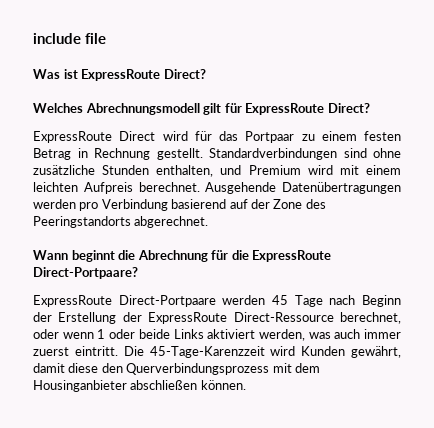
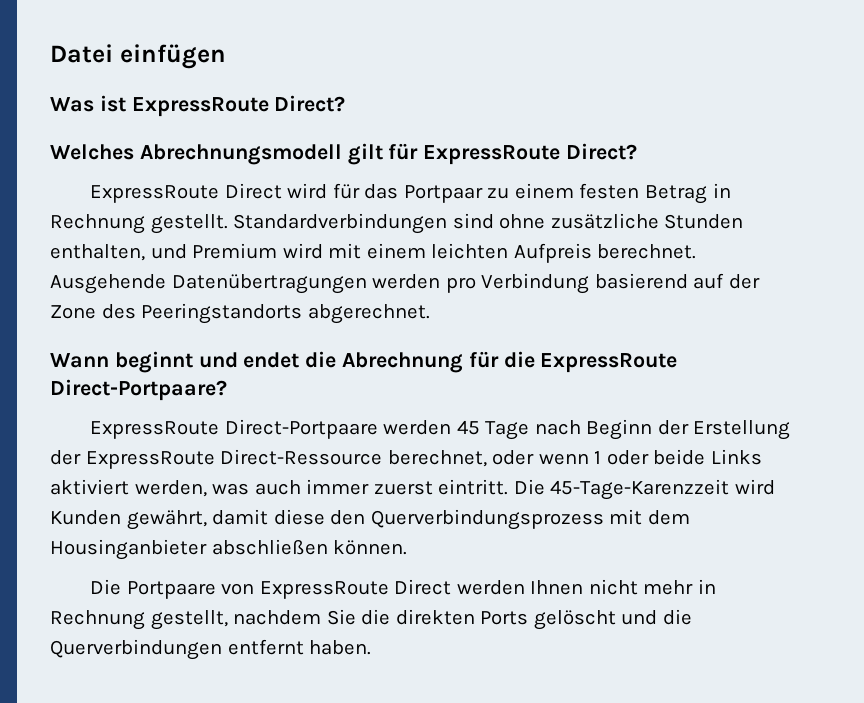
- include file
+ Datei einfügen
- Wann beginnt die Abrechnung für die ExpressRoute Direct-Portpaare?
+ Wann beginnt und endet die Abrechnung für die ExpressRoute Direct-Portpaare?
+ Die Portpaare von ExpressRoute Direct werden Ihnen nicht mehr in Rechnung gestellt, nachdem Sie die direkten Ports gelöscht und die Querverbindungen entfernt haben.

